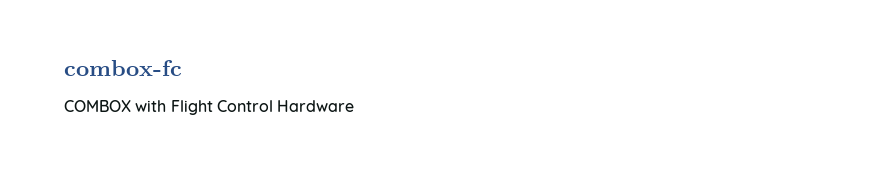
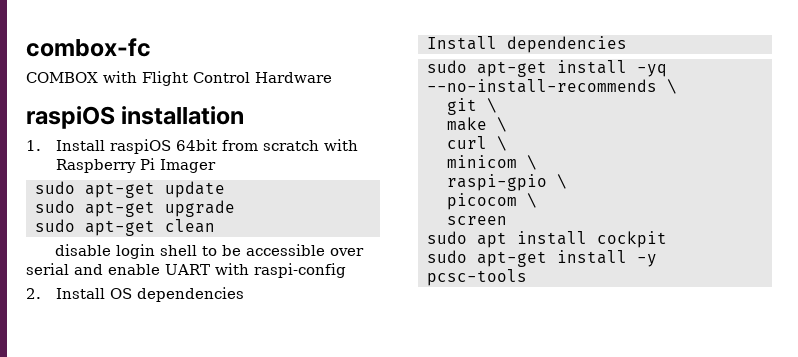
+ raspiOS installation
+ 1. Install raspiOS 64bit from scratch with Raspberry Pi Imager
+ sudo apt-get update
+ sudo apt-get upgrade
+ sudo apt-get clean
+ disable login shell to be accessible over serial and enable UART with raspi-config
+ 2. Install OS dependencies
+ Install dependencies
+ sudo apt-get install -yq --no-install-recommends \
+ git \
+ make \
+ curl \
+ minicom \
+ raspi-gpio \
+ picocom \
+ screen
+ sudo apt install cockpit
+ sudo apt-get install -y pcsc-tools

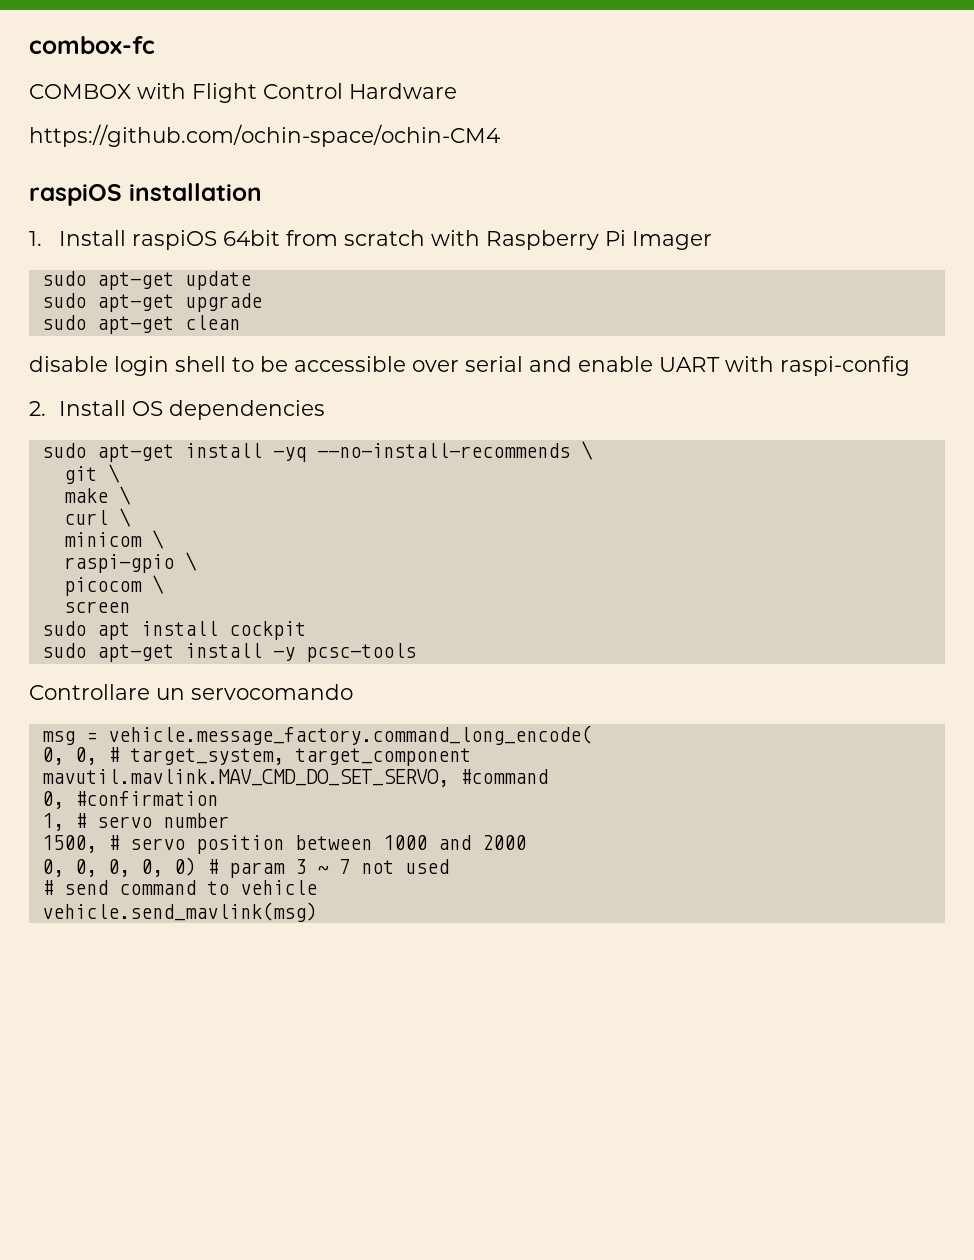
+ https://github.com/ochin-space/ochin-CM4
- Install dependencies
+ Controllare un servocomando
+ msg = vehicle.message_factory.command_long_encode(
+ 0, 0, # target_system, target_component
+ mavutil.mavlink.MAV_CMD_DO_SET_SERVO, #command
+ 0, #confirmation
+ 1, # servo number
+ 1500, # servo position between 1000 and 2000
+ 0, 0, 0, 0, 0) # param 3 ~ 7 not used
+ # send command to vehicle
+ vehicle.send_mavlink(msg)

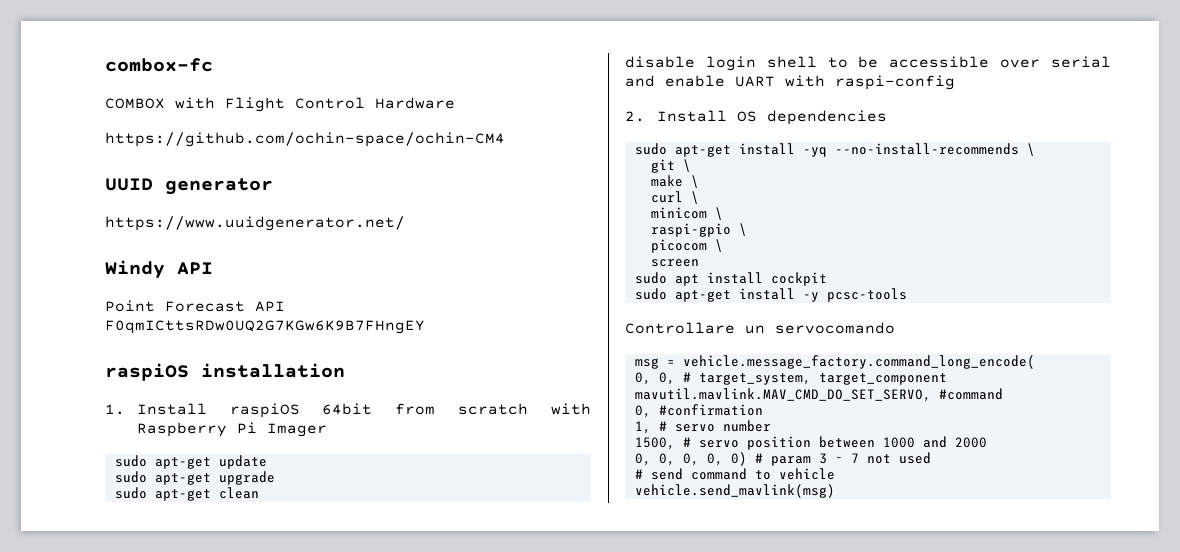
+ UUID generator
+ https://www.uuidgenerator.net/
+ Windy API
+ Point Forecast API F0qmICttsRDw0UQ2G7KGw6K9B7FHngEY

